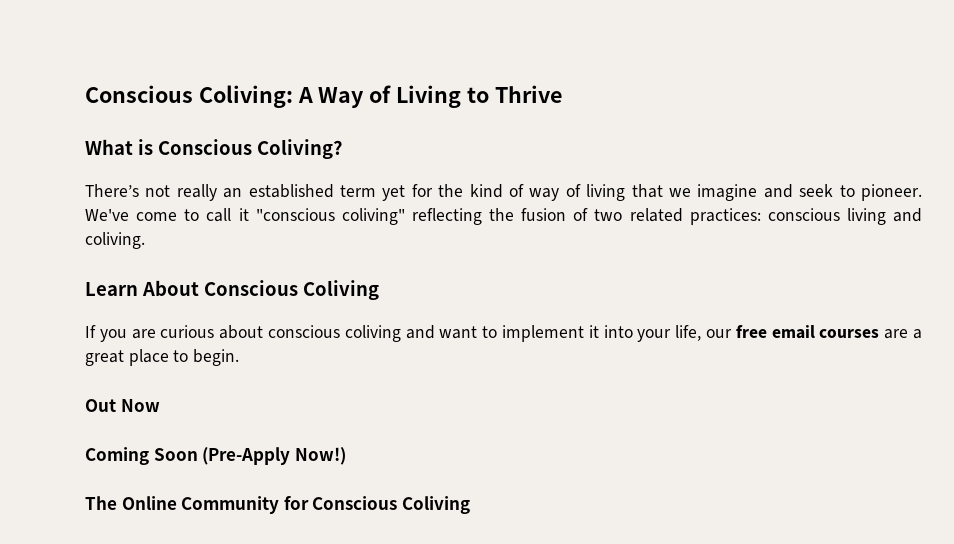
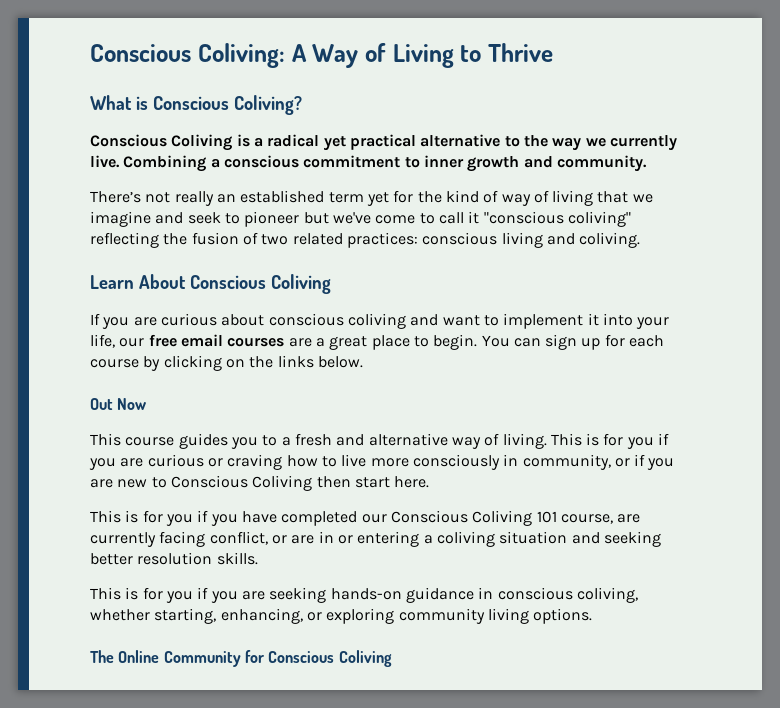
+ Conscious Coliving is a radical yet practical alternative to the way we currently live. Combining a conscious commitment to inner growth and community.
- There’s not really an established term yet for the kind of way of living that we imagine and seek to pioneer. We've come to call it "conscious coliving" reflecting the fusion of two related practices: conscious living and coliving.
+ There’s not really an established term yet for the kind of way of living that we imagine and seek to pioneer but we've come to call it "conscious coliving" reflecting the fusion of two related practices: conscious living and coliving.
- If you are curious about conscious coliving and want to implement it into your life, our free email courses are a great place to begin.
+ If you are curious about conscious coliving and want to implement it into your life, our free email courses are a great place to begin. You can sign up for each course by clicking on the links below.
  Out Now
- Coming Soon (Pre-Apply Now!)
+ This course guides you to a fresh and alternative way of living. This is for you if you are curious or craving how to live more consciously in community, or if you are new to Conscious Coliving then start here.
+ This is for you if you have completed our Conscious Coliving 101 course, are currently facing conflict, or are in or entering a coliving situation and seeking better resolution skills.
+ This is for you if you are seeking hands-on guidance in conscious coliving, whether starting, enhancing, or exploring community living options.

